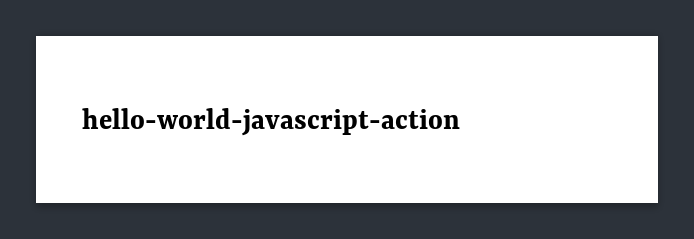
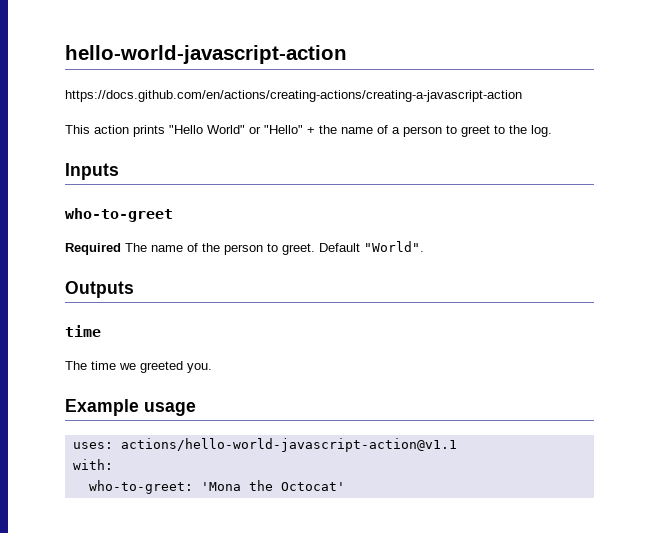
+ https://docs.github.com/en/actions/creating-actions/creating-a-javascript-action
+ This action prints "Hello World" or "Hello" + the name of a person to greet to the log.
+ Inputs
+ who-to-greet
+ Required The name of the person to greet. Default "World".
+ Outputs
+ time
+ The time we greeted you.
+ Example usage
+ uses: actions/hello-world-javascript-action@v1.1
+ with:
+ who-to-greet: 'Mona the Octocat'

